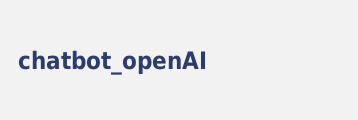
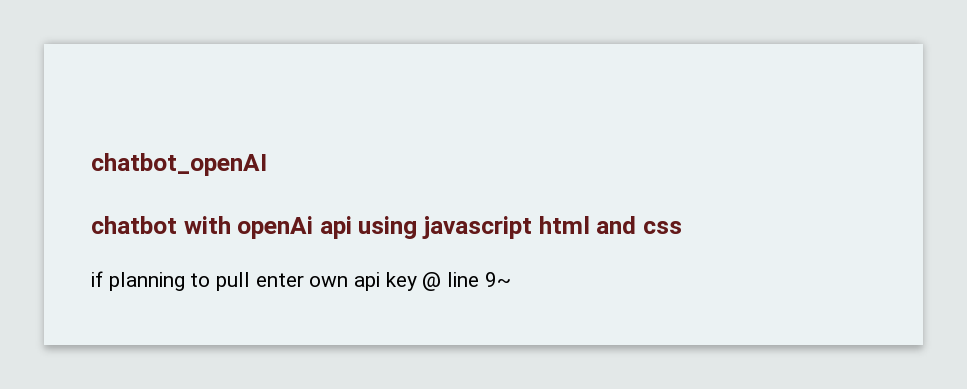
+ chatbot with openAi api using javascript html and css
+ if planning to pull enter own api key @ line 9~

